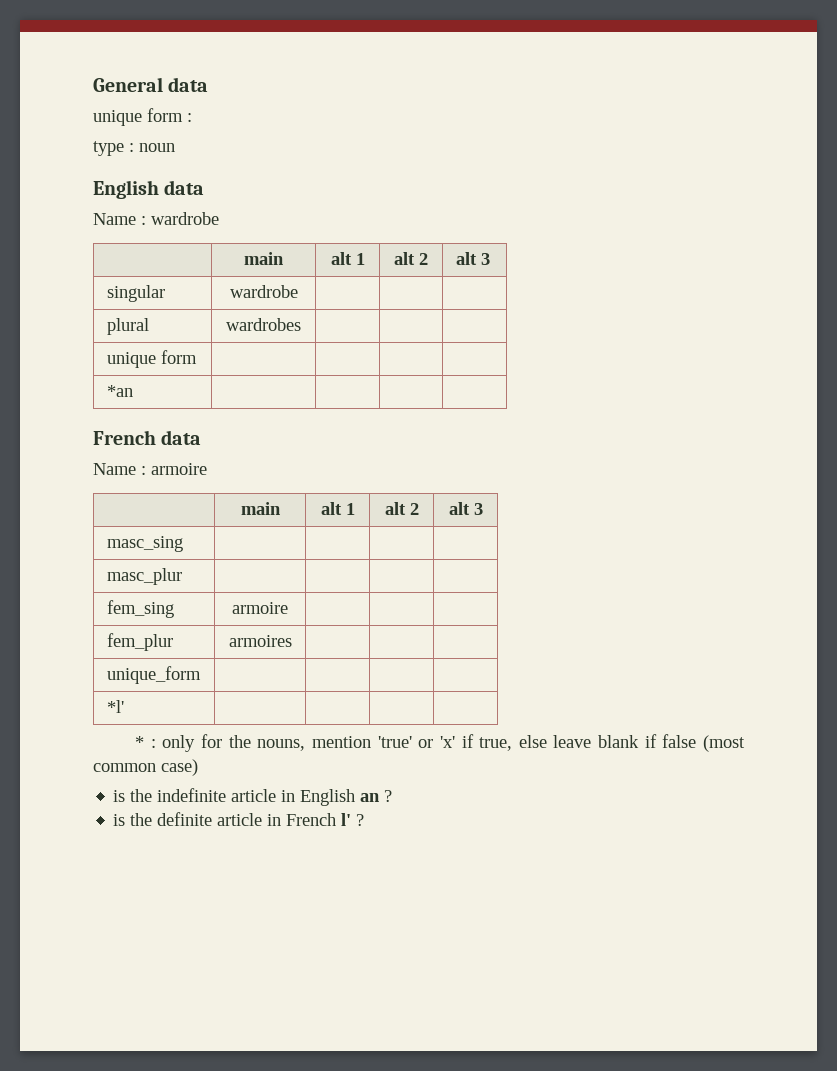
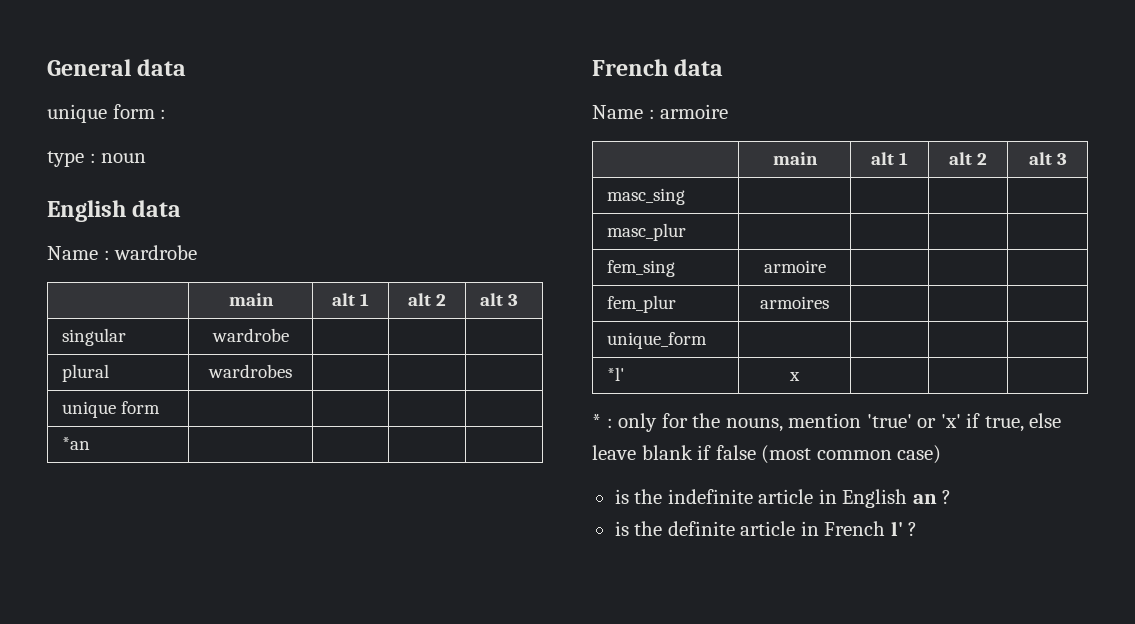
- *l' | | | |
+ *l' | x | | |

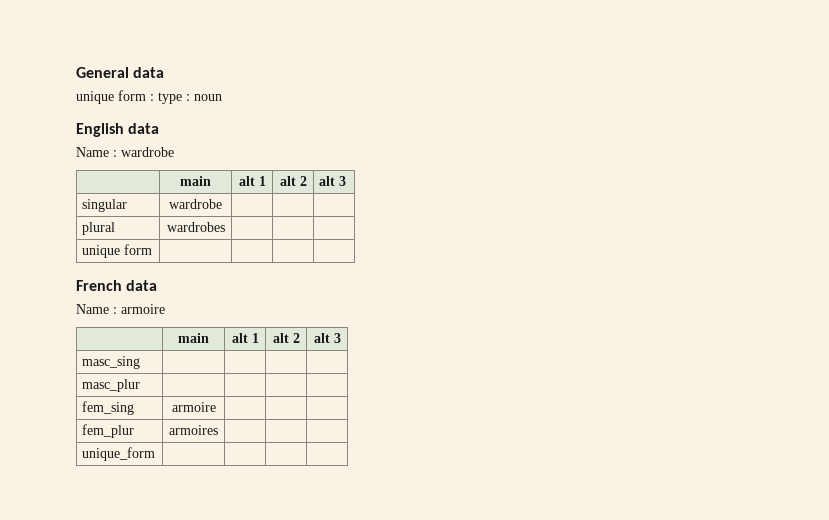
- unique form :
- type : noun
+ unique form : type : noun
- *an | | | |
- *l' | x | | |
- * : only for the nouns, mention 'true' or 'x' if true, else leave blank if false (most common case)
- is the indefinite article in English an ?
- is the definite article in French l' ?

